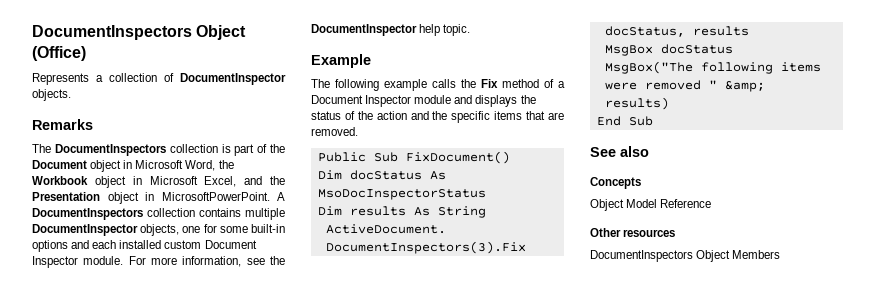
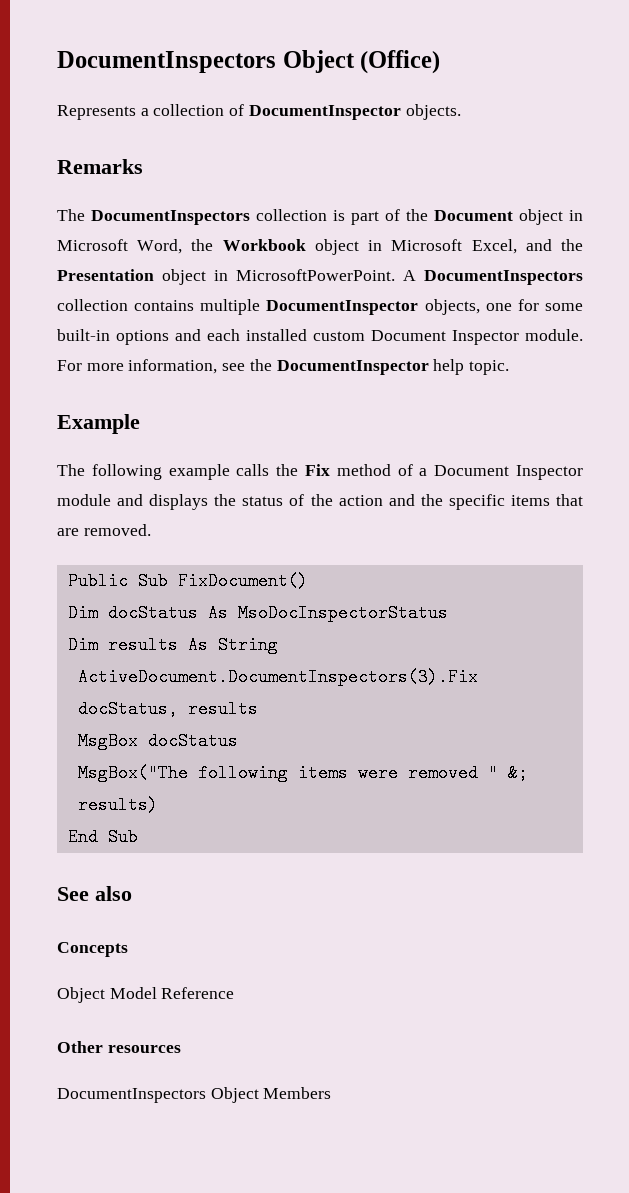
- MsgBox("The following items were removed " &amp; results)
+ MsgBox("The following items were removed " &; results)

